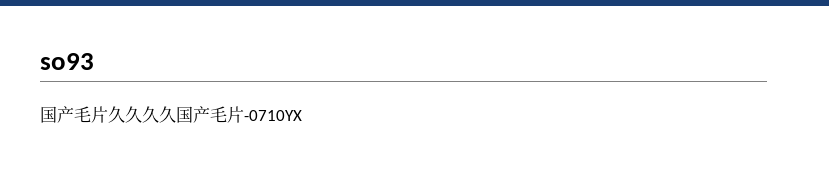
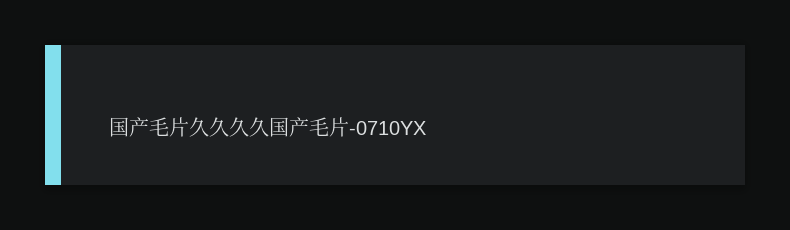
- so93

